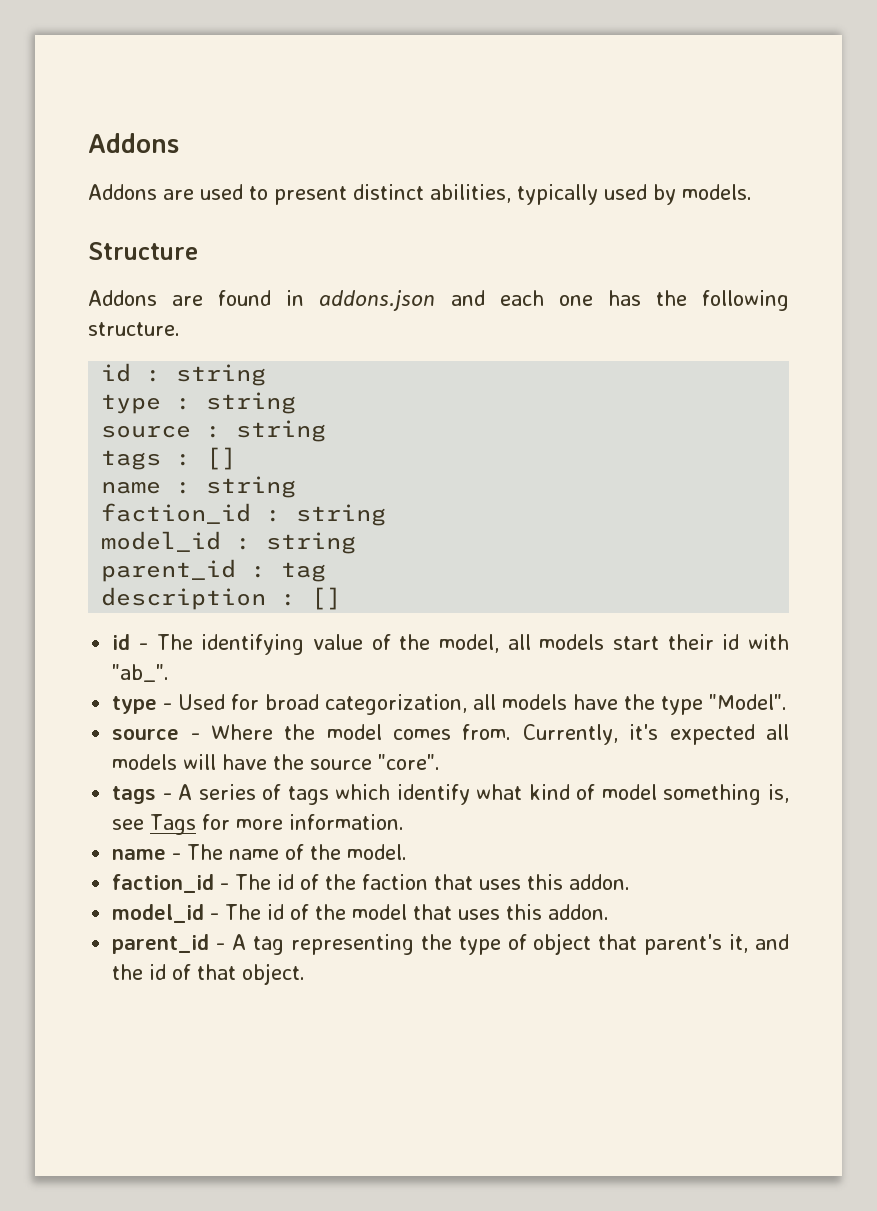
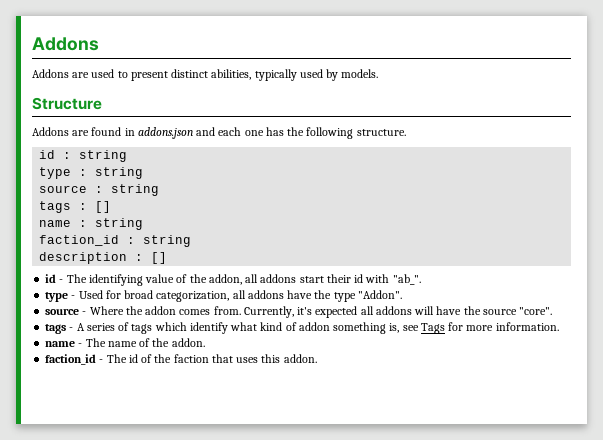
- model_id : string
- parent_id : tag
- id - The identifying value of the model, all models start their id with "ab_".
+ id - The identifying value of the addon, all addons start their id with "ab_".
- type - Used for broad categorization, all models have the type "Model".
+ type - Used for broad categorization, all addons have the type "Addon".
- source - Where the model comes from.
+ source - Where the addon comes from.
- Currently, it's expected all models will have the source "core".
+ Currently, it's expected all addons will have the source "core".
- tags - A series of tags which identify what kind of model something is, see Tags for more information.
+ tags - A series of tags which identify what kind of addon something is, see Tags for more information.
- name - The name of the model.
+ name - The name of the addon.
- model_id - The id of the model that uses this addon.
- parent_id - A tag representing the type of object that parent's it, and the id of that object.

